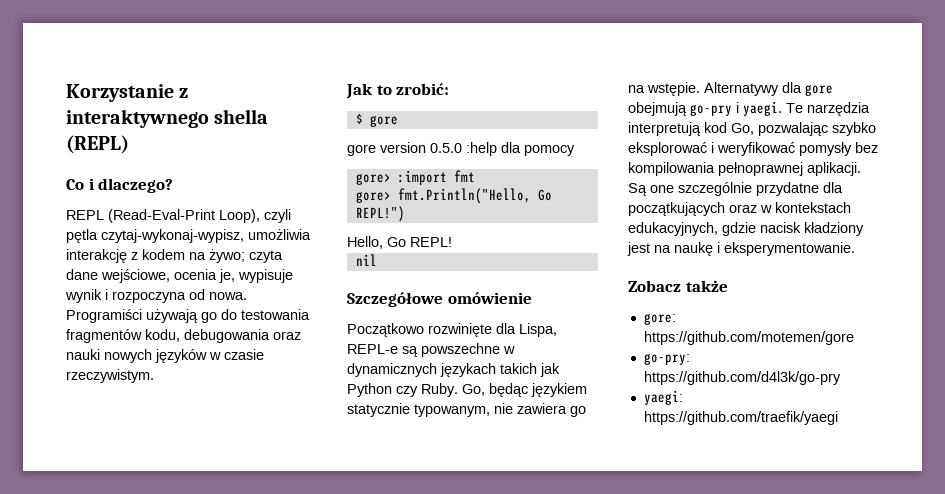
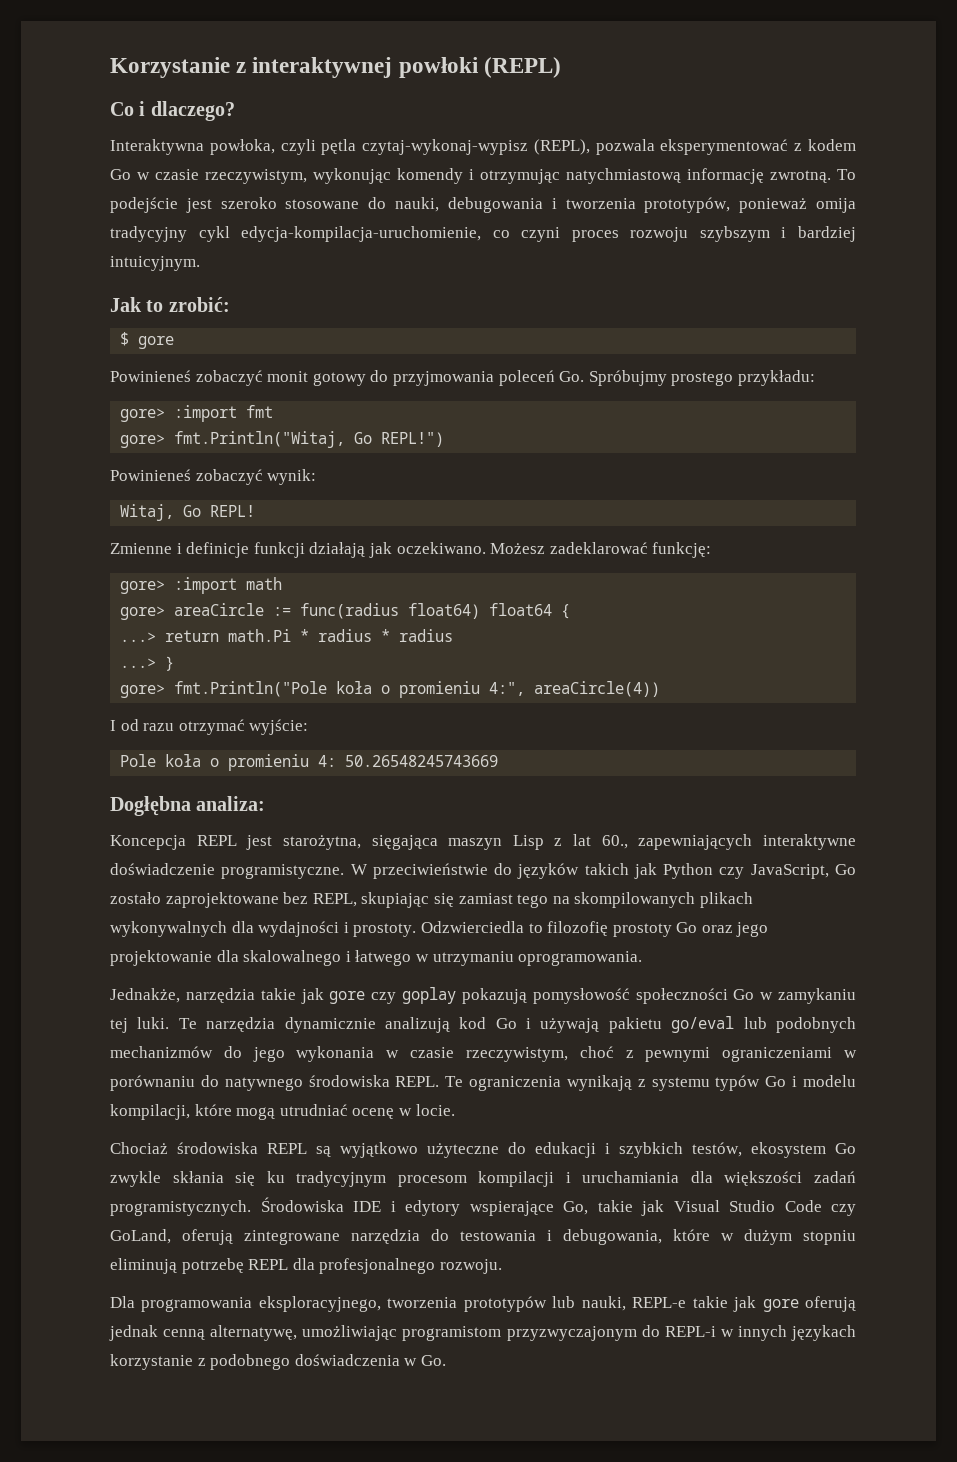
- Korzystanie z interaktywnego shella (REPL)
+ Korzystanie z interaktywnej powłoki (REPL)
- REPL (Read-Eval-Print Loop), czyli pętla czytaj-wykonaj-wypisz, umożliwia interakcję z kodem na żywo; czyta dane wejściowe, ocenia je, wypisuje wynik i rozpoczyna od nowa. Programiści używają go do testowania fragmentów kodu, debugowania oraz nauki nowych języków w czasie rzeczywistym.
+ Interaktywna powłoka, czyli pętla czytaj-wykonaj-wypisz (REPL), pozwala eksperymentować z kodem Go w czasie rzeczywistym, wykonując komendy i otrzymując natychmiastową informację zwrotną. To podejście jest szeroko stosowane do nauki, debugowania i tworzenia prototypów, ponieważ omija tradycyjny cykl edycja-kompilacja-uruchomienie, co czyni proces rozwoju szybszym i bardziej intuicyjnym.
- gore version 0.5.0 :help dla pomocy
+ Powinieneś zobaczyć monit gotowy do przyjmowania poleceń Go. Spróbujmy prostego przykładu:
- gore> fmt.Println("Hello, Go REPL!")
+ gore> fmt.Println("Witaj, Go REPL!")
- Hello, Go REPL!
- nil
- Szczegółowe omówienie
- Początkowo rozwinięte dla Lispa, REPL-e są powszechne w dynamicznych językach takich jak Python czy Ruby. Go, będąc językiem statycznie typowanym, nie zawiera go na wstępie. Alternatywy dla gore obejmują go-pry i yaegi. Te narzędzia interpretują kod Go, pozwalając szybko eksplorować i weryfikować pomysły bez kompilowania pełnoprawnej aplikacji. Są one szczególnie przydatne dla początkujących oraz w kontekstach edukacyjnych, gdzie nacisk kładziony jest na naukę i eksperymentowanie.
- Zobacz także
- gore: https://github.com/motemen/gore
- go-pry: https://github.com/d4l3k/go-pry
- yaegi: https://github.com/traefik/yaegi
+ Powinieneś zobaczyć wynik:
+ Witaj, Go REPL!
+ Zmienne i definicje funkcji działają jak oczekiwano. Możesz zadeklarować funkcję:
+ gore> :import math
+ gore> areaCircle := func(radius float64) float64 {
+ ...> return math.Pi * radius * radius
+ ...> }
+ gore> fmt.Println("Pole koła o promieniu 4:", areaCircle(4))
+ I od razu otrzymać wyjście:
+ Pole koła o promieniu 4: 50.26548245743669
+ Dogłębna analiza:
+ Koncepcja REPL jest starożytna, sięgająca maszyn Lisp z lat 60., zapewniających interaktywne doświadczenie programistyczne. W przeciwieństwie do języków takich jak Python czy JavaScript, Go zostało zaprojektowane bez REPL, skupiając się zamiast tego na skompilowanych plikach wykonywalnych dla wydajności i prostoty. Odzwierciedla to filozofię prostoty Go oraz jego projektowanie dla skalowalnego i łatwego w utrzymaniu oprogramowania.
+ Jednakże, narzędzia takie jak gore czy goplay pokazują pomysłowość społeczności Go w zamykaniu tej luki. Te narzędzia dynamicznie analizują kod Go i używają pakietu go/eval lub podobnych mechanizmów do jego wykonania w czasie rzeczywistym, choć z pewnymi ograniczeniami w porównaniu do natywnego środowiska REPL. Te ograniczenia wynikają z systemu typów Go i modelu kompilacji, które mogą utrudniać ocenę w locie.
+ Chociaż środowiska REPL są wyjątkowo użyteczne do edukacji i szybkich testów, ekosystem Go zwykle skłania się ku tradycyjnym procesom kompilacji i uruchamiania dla większości zadań programistycznych. Środowiska IDE i edytory wspierające Go, takie jak Visual Studio Code czy GoLand, oferują zintegrowane narzędzia do testowania i debugowania, które w dużym stopniu eliminują potrzebę REPL dla profesjonalnego rozwoju.
+ Dla programowania eksploracyjnego, tworzenia prototypów lub nauki, REPL-e takie jak gore oferują jednak cenną alternatywę, umożliwiając programistom przyzwyczajonym do REPL-i w innych językach korzystanie z podobnego doświadczenia w Go.

